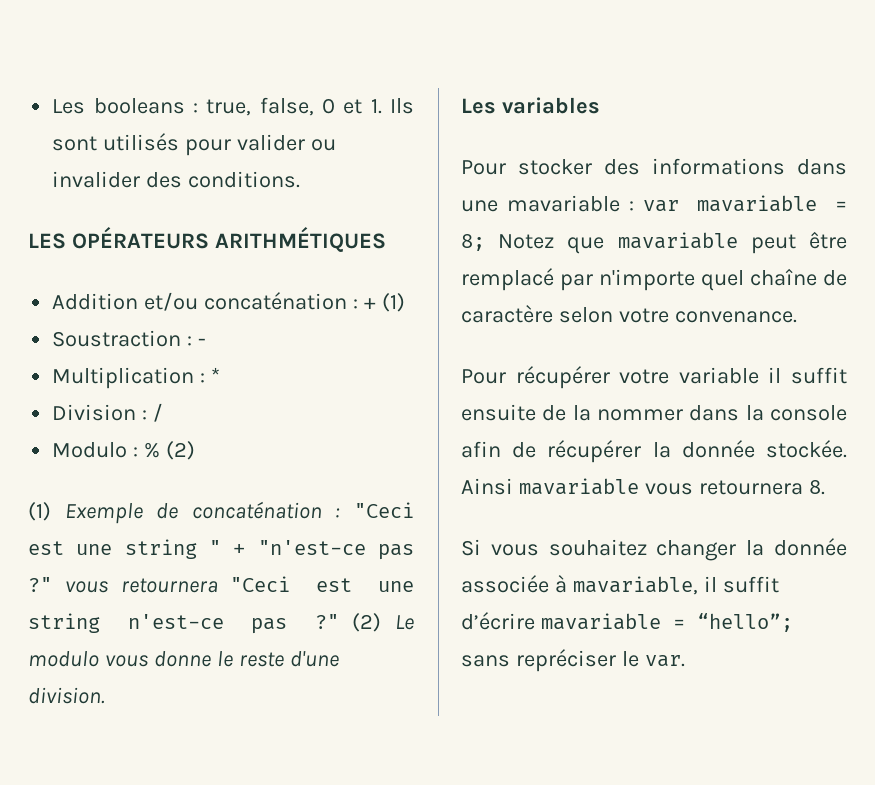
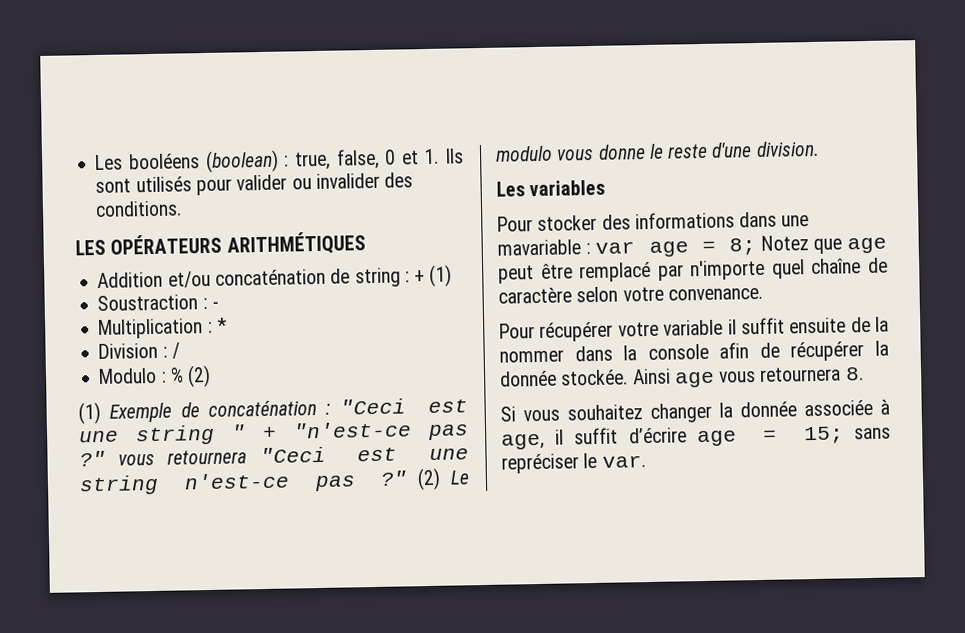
- Les booleans : true, false, 0 et 1. Ils sont utilisés pour valider ou invalider des conditions.
+ Les booléens (boolean) : true, false, 0 et 1. Ils sont utilisés pour valider ou invalider des conditions.
- Addition et/ou concaténation : + (1)
+ Addition et/ou concaténation de string : + (1)
- Pour stocker des informations dans une mavariable : var mavariable = 8; Notez que mavariable peut être remplacé par n'importe quel chaîne de caractère selon votre convenance.
+ Pour stocker des informations dans une mavariable : var age = 8; Notez que age peut être remplacé par n'importe quel chaîne de caractère selon votre convenance.
- Ainsi mavariable vous retournera 8.
+ Ainsi age vous retournera 8.
- Si vous souhaitez changer la donnée associée à mavariable, il suffit d’écrire mavariable = “hello”; sans repréciser le var.
+ Si vous souhaitez changer la donnée associée à age, il suffit d’écrire age = 15; sans repréciser le var.

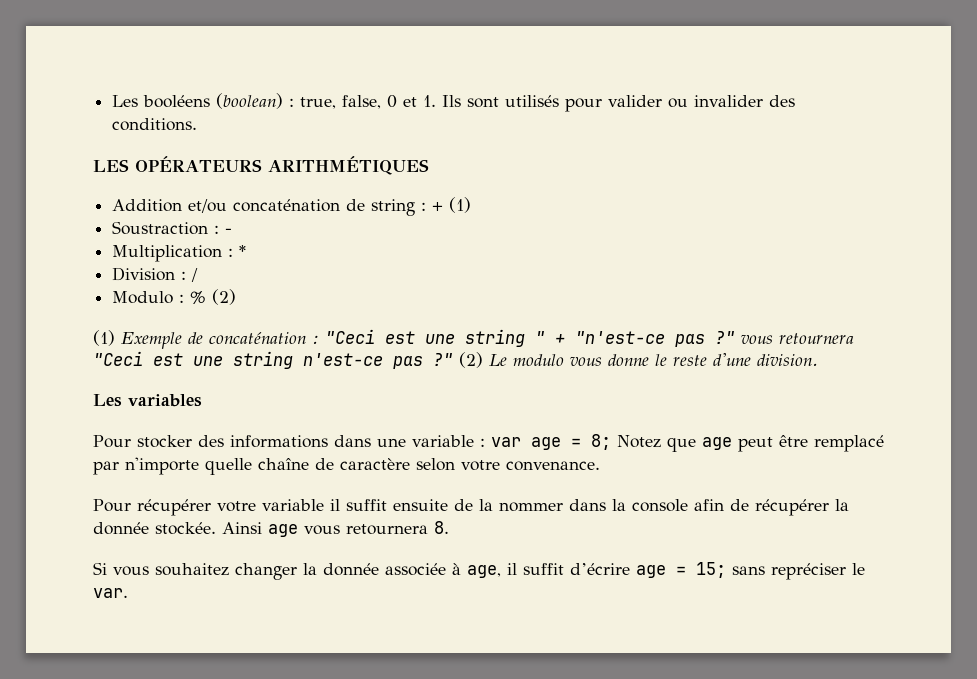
- Pour stocker des informations dans une mavariable : var age = 8; Notez que age peut être remplacé par n'importe quel chaîne de caractère selon votre convenance.
+ Pour stocker des informations dans une variable : var age = 8; Notez que age peut être remplacé par n'importe quelle chaîne de caractère selon votre convenance.

